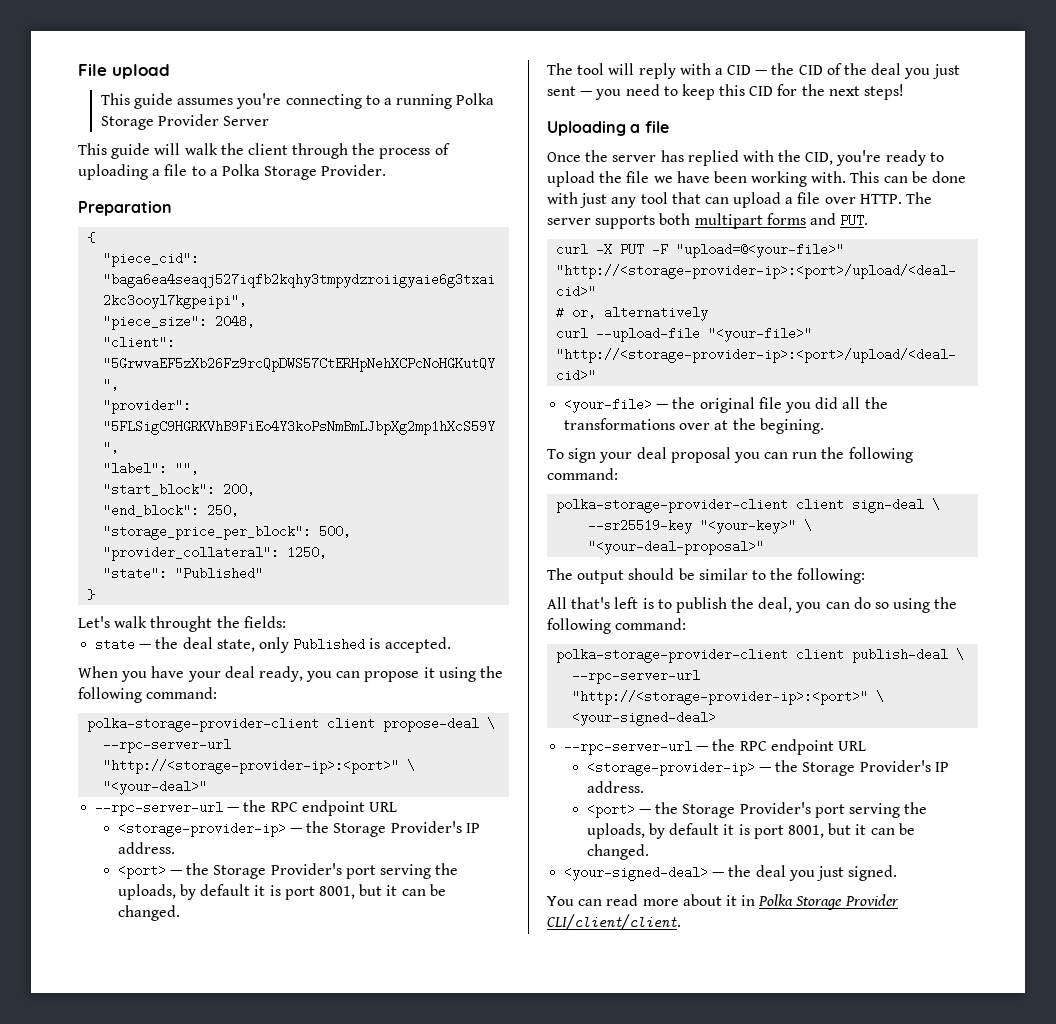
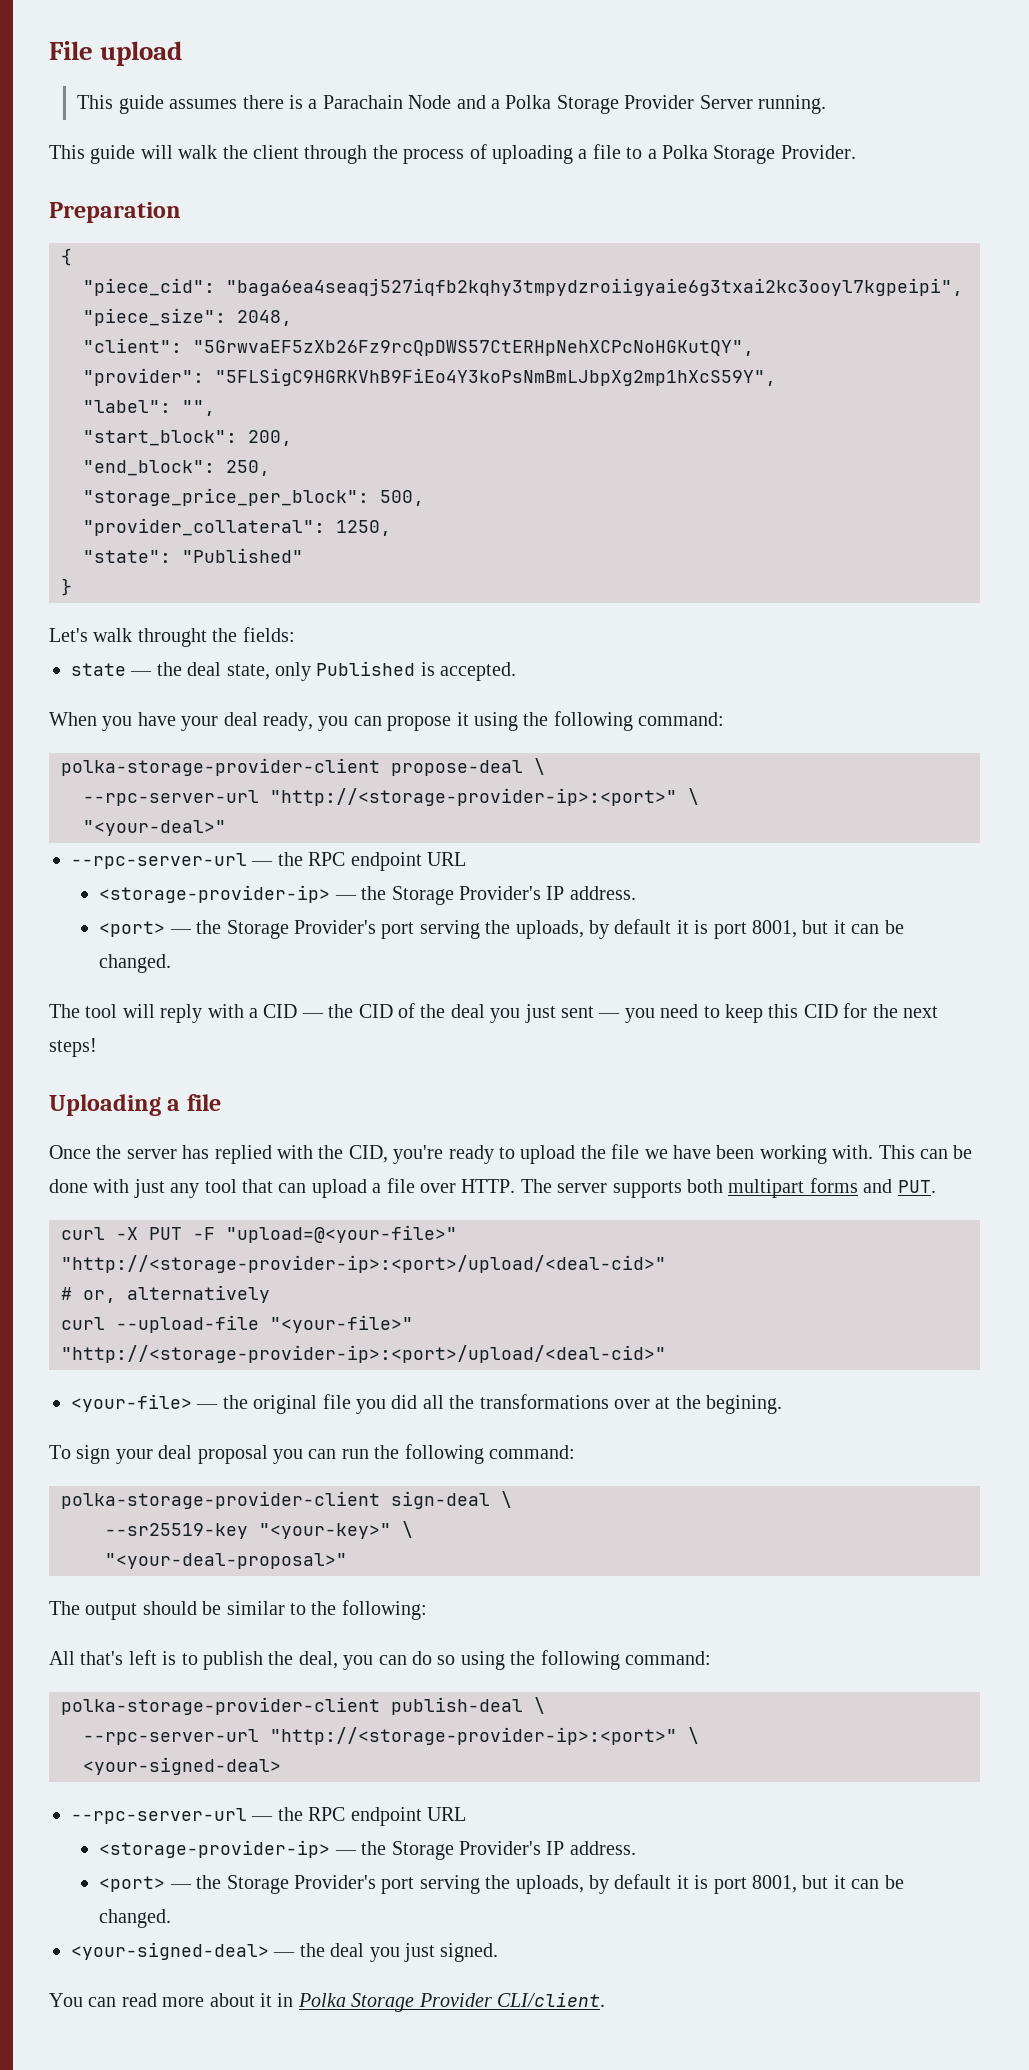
- This guide assumes you're connecting to a running Polka Storage Provider Server
+ This guide assumes there is a Parachain Node and a Polka Storage Provider Server running.
- polka-storage-provider-client client propose-deal \
+ polka-storage-provider-client propose-deal \
- polka-storage-provider-client client sign-deal \
+ polka-storage-provider-client sign-deal \
- polka-storage-provider-client client publish-deal \
+ polka-storage-provider-client publish-deal \
- You can read more about it in Polka Storage Provider CLI/client/client.
+ You can read more about it in Polka Storage Provider CLI/client.

